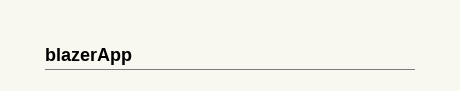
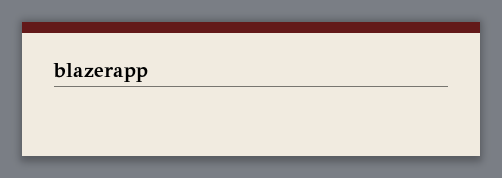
- blazerApp
+ blazerapp

